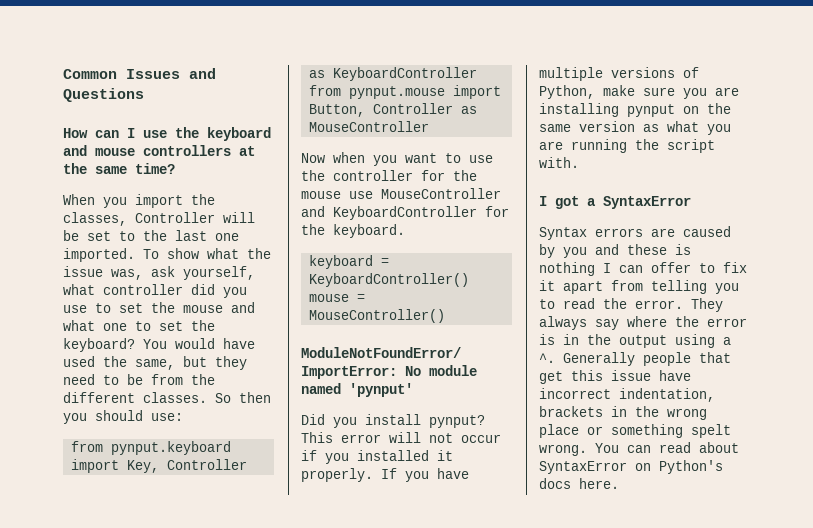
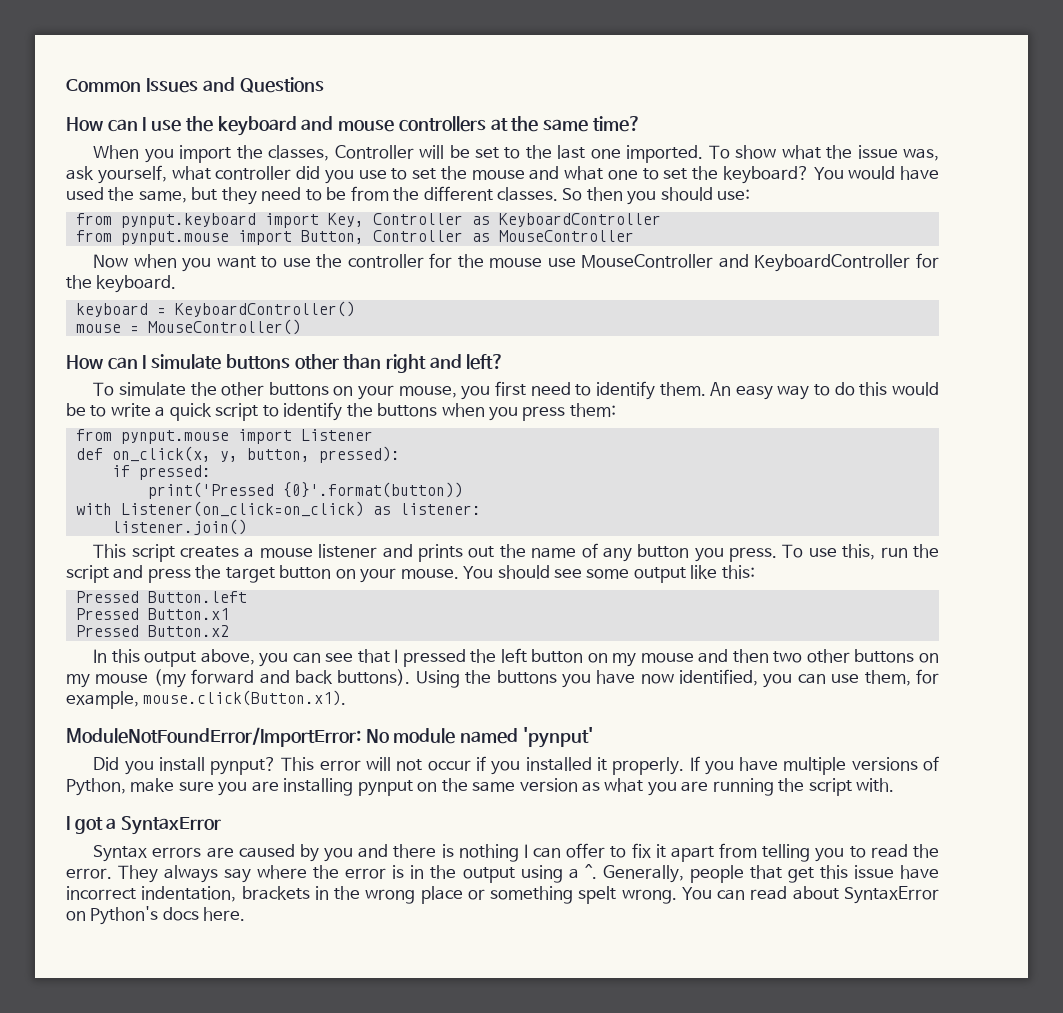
+ How can I simulate buttons other than right and left?
+ To simulate the other buttons on your mouse, you first need to identify them. An easy way to do this would be to write a quick script to identify the buttons when you press them:
+ from pynput.mouse import Listener
+ def on_click(x, y, button, pressed):
+ if pressed:
+ print('Pressed {0}'.format(button))
+ with Listener(on_click=on_click) as listener:
+ listener.join()
+ This script creates a mouse listener and prints out the name of any button you press. To use this, run the script and press the target button on your mouse. You should see some output like this:
+ Pressed Button.left
+ Pressed Button.x1
+ Pressed Button.x2
+ In this output above, you can see that I pressed the left button on my mouse and then two other buttons on my mouse (my forward and back buttons). Using the buttons you have now identified, you can use them, for example, mouse.click(Button.x1).
- Syntax errors are caused by you and these is nothing I can offer to fix it apart from telling you to read the error.
+ Syntax errors are caused by you and there is nothing I can offer to fix it apart from telling you to read the error.
- Generally people that get this issue have incorrect indentation, brackets in the wrong place or something spelt wrong.
+ Generally, people that get this issue have incorrect indentation, brackets in the wrong place or something spelt wrong.

